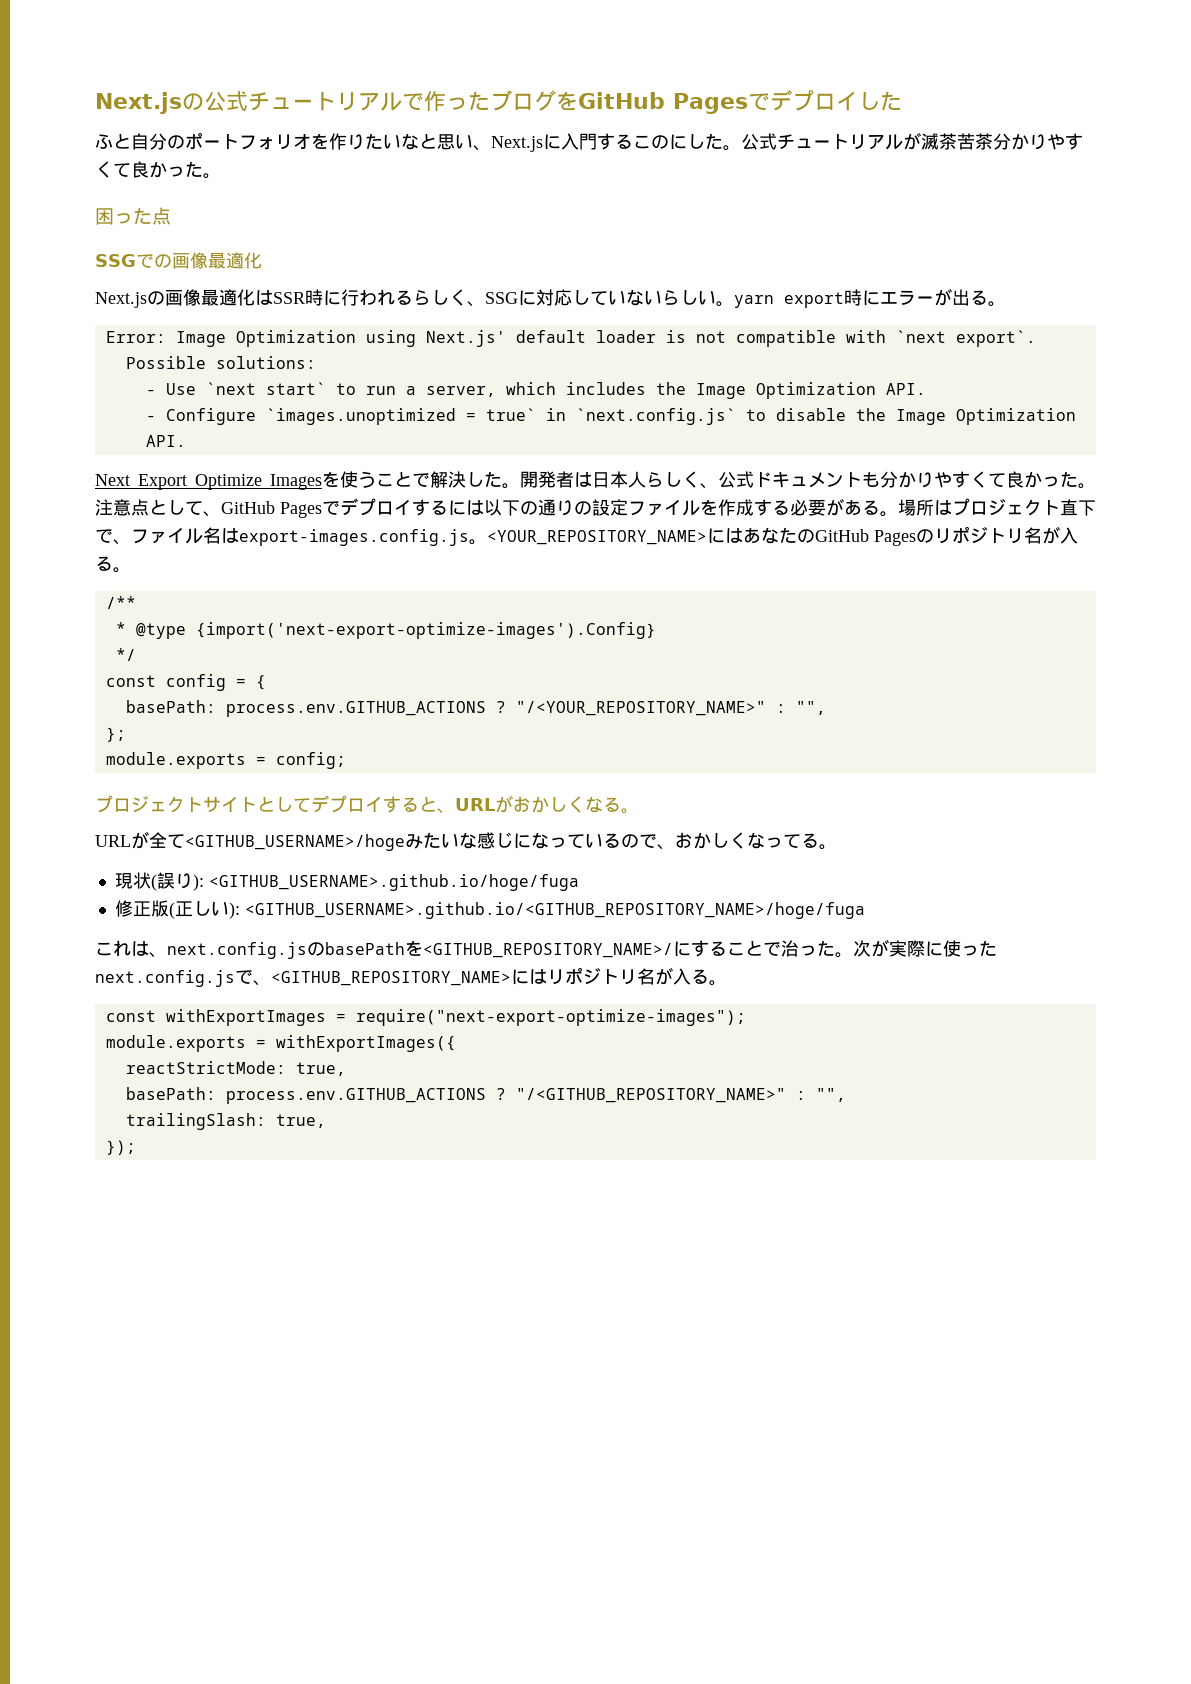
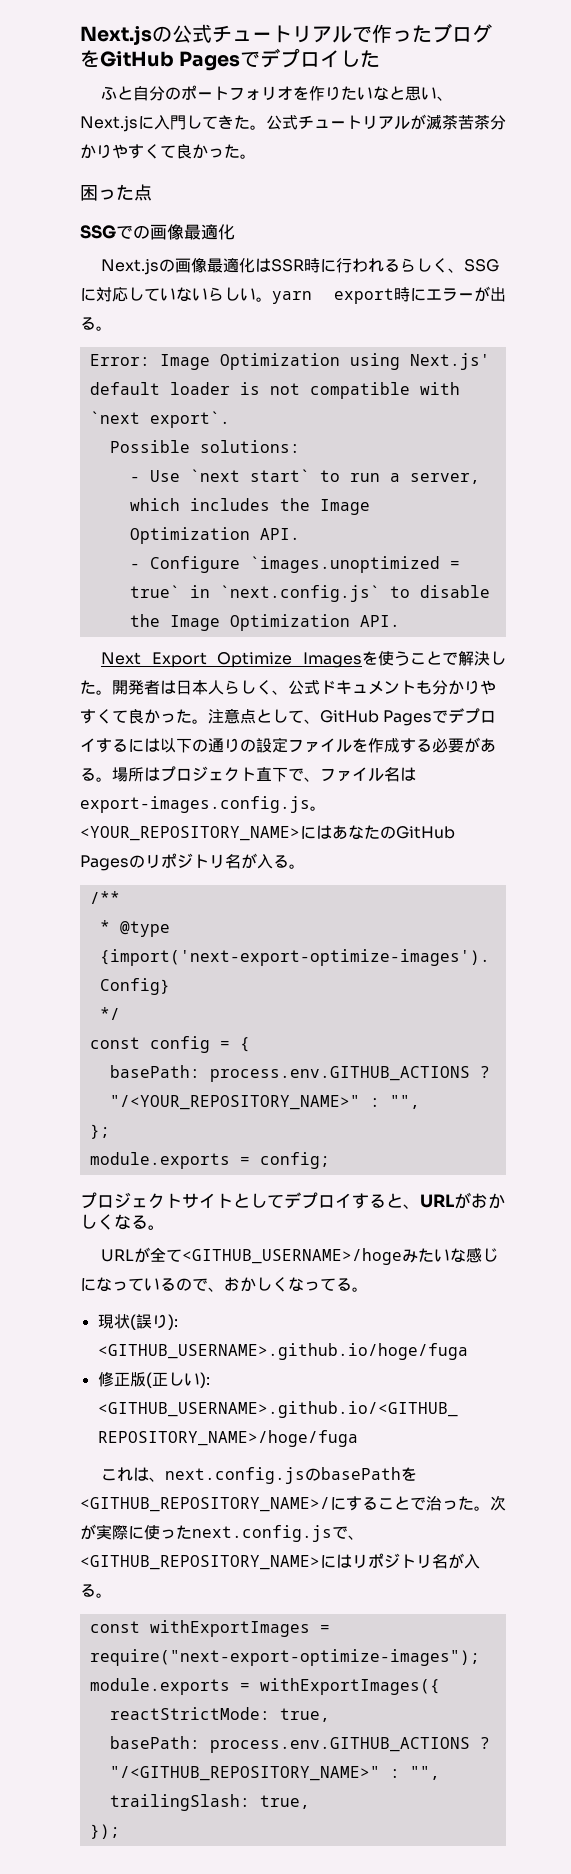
- ふと自分のポートフォリオを作りたいなと思い、Next.jsに入門するこのにした。
+ ふと自分のポートフォリオを作りたいなと思い、Next.jsに入門してきた。

